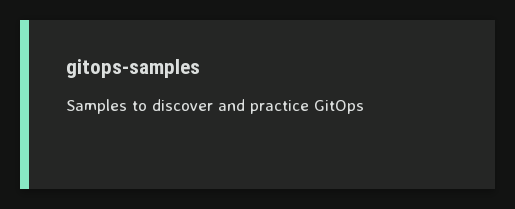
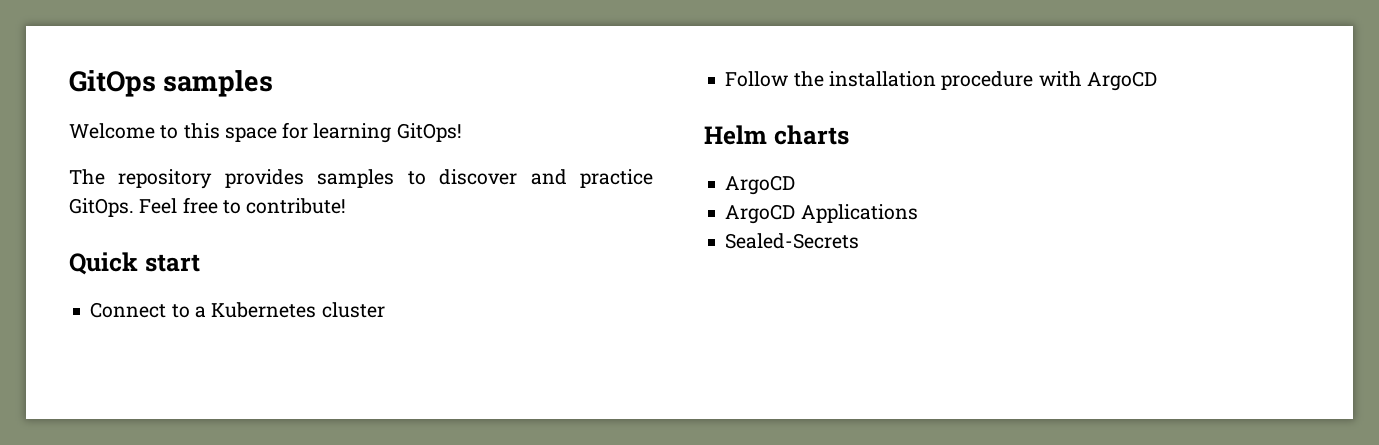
- gitops-samples
- Samples to discover and practice GitOps
+ GitOps samples
+ Welcome to this space for learning GitOps!
+ The repository provides samples to discover and practice GitOps. Feel free to contribute!
+ Quick start
+ Connect to a Kubernetes cluster
+ Follow the installation procedure with ArgoCD
+ Helm charts
+ ArgoCD
+ ArgoCD Applications
+ Sealed-Secrets

